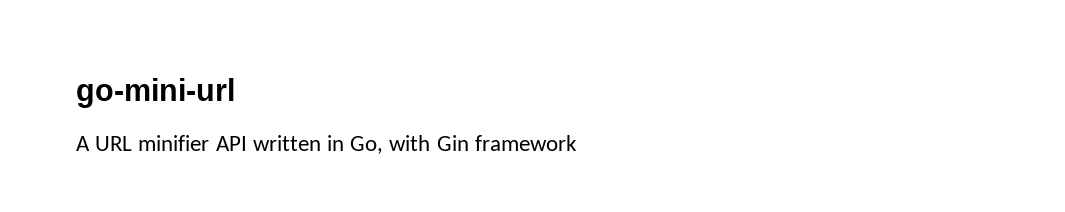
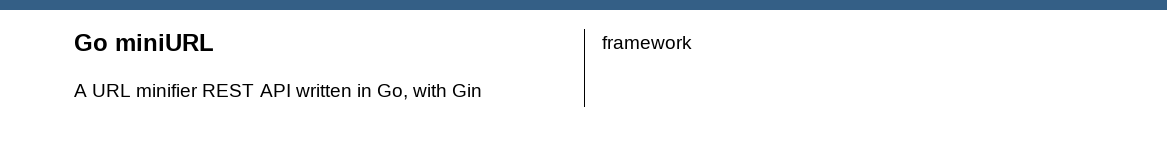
- go-mini-url
+ Go miniURL
- A URL minifier API written in Go, with Gin framework
+ A URL minifier REST API written in Go, with Gin framework

